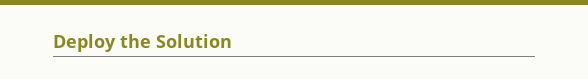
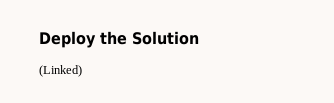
+ (Linked)

